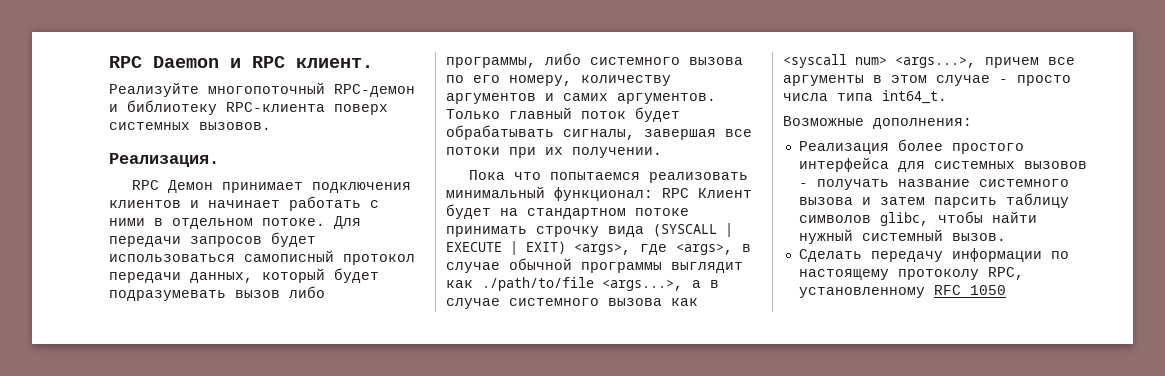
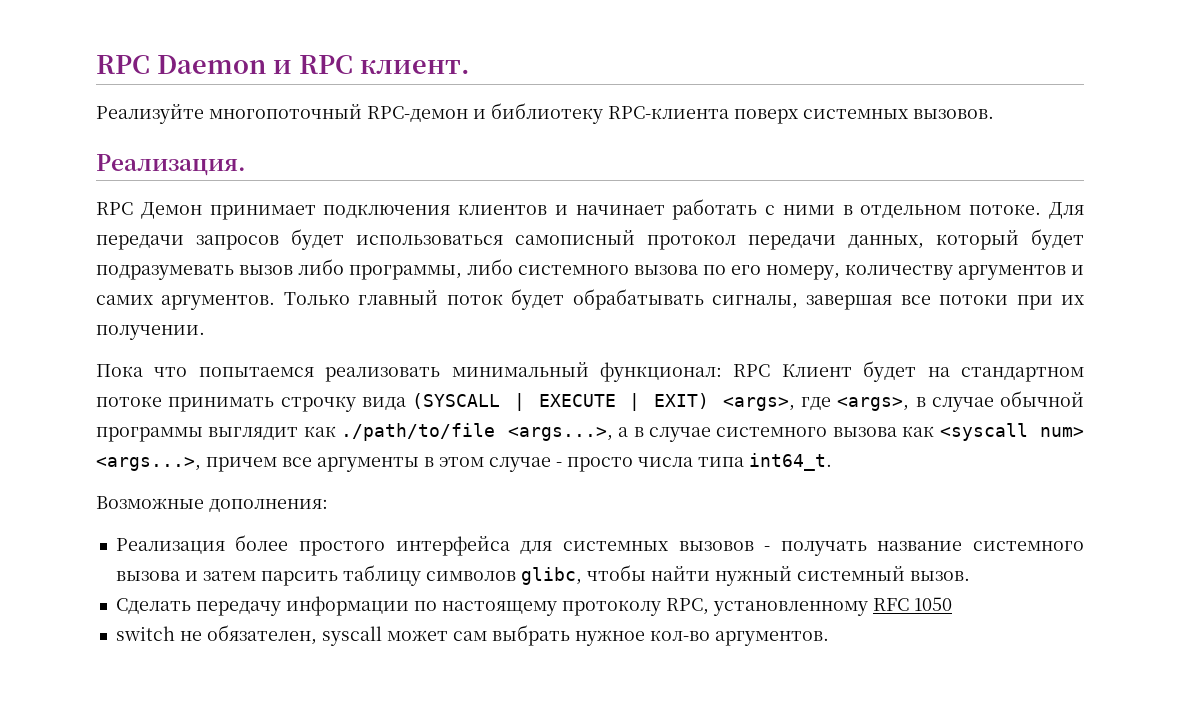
+ switch не обязателен, syscall может сам выбрать нужное кол-во аргументов.

